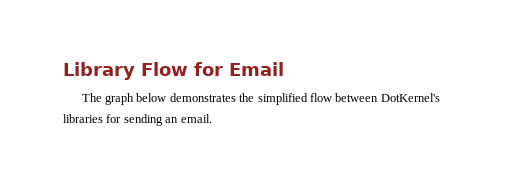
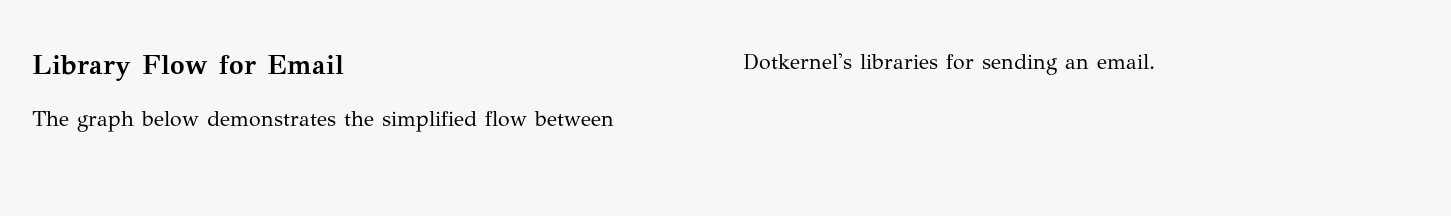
- The graph below demonstrates the simplified flow between DotKernel's libraries for sending an email.
+ The graph below demonstrates the simplified flow between Dotkernel's libraries for sending an email.

